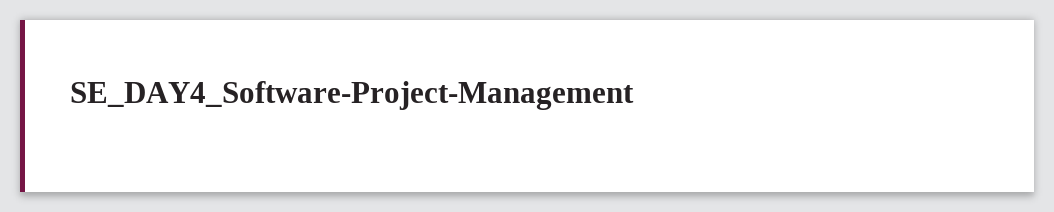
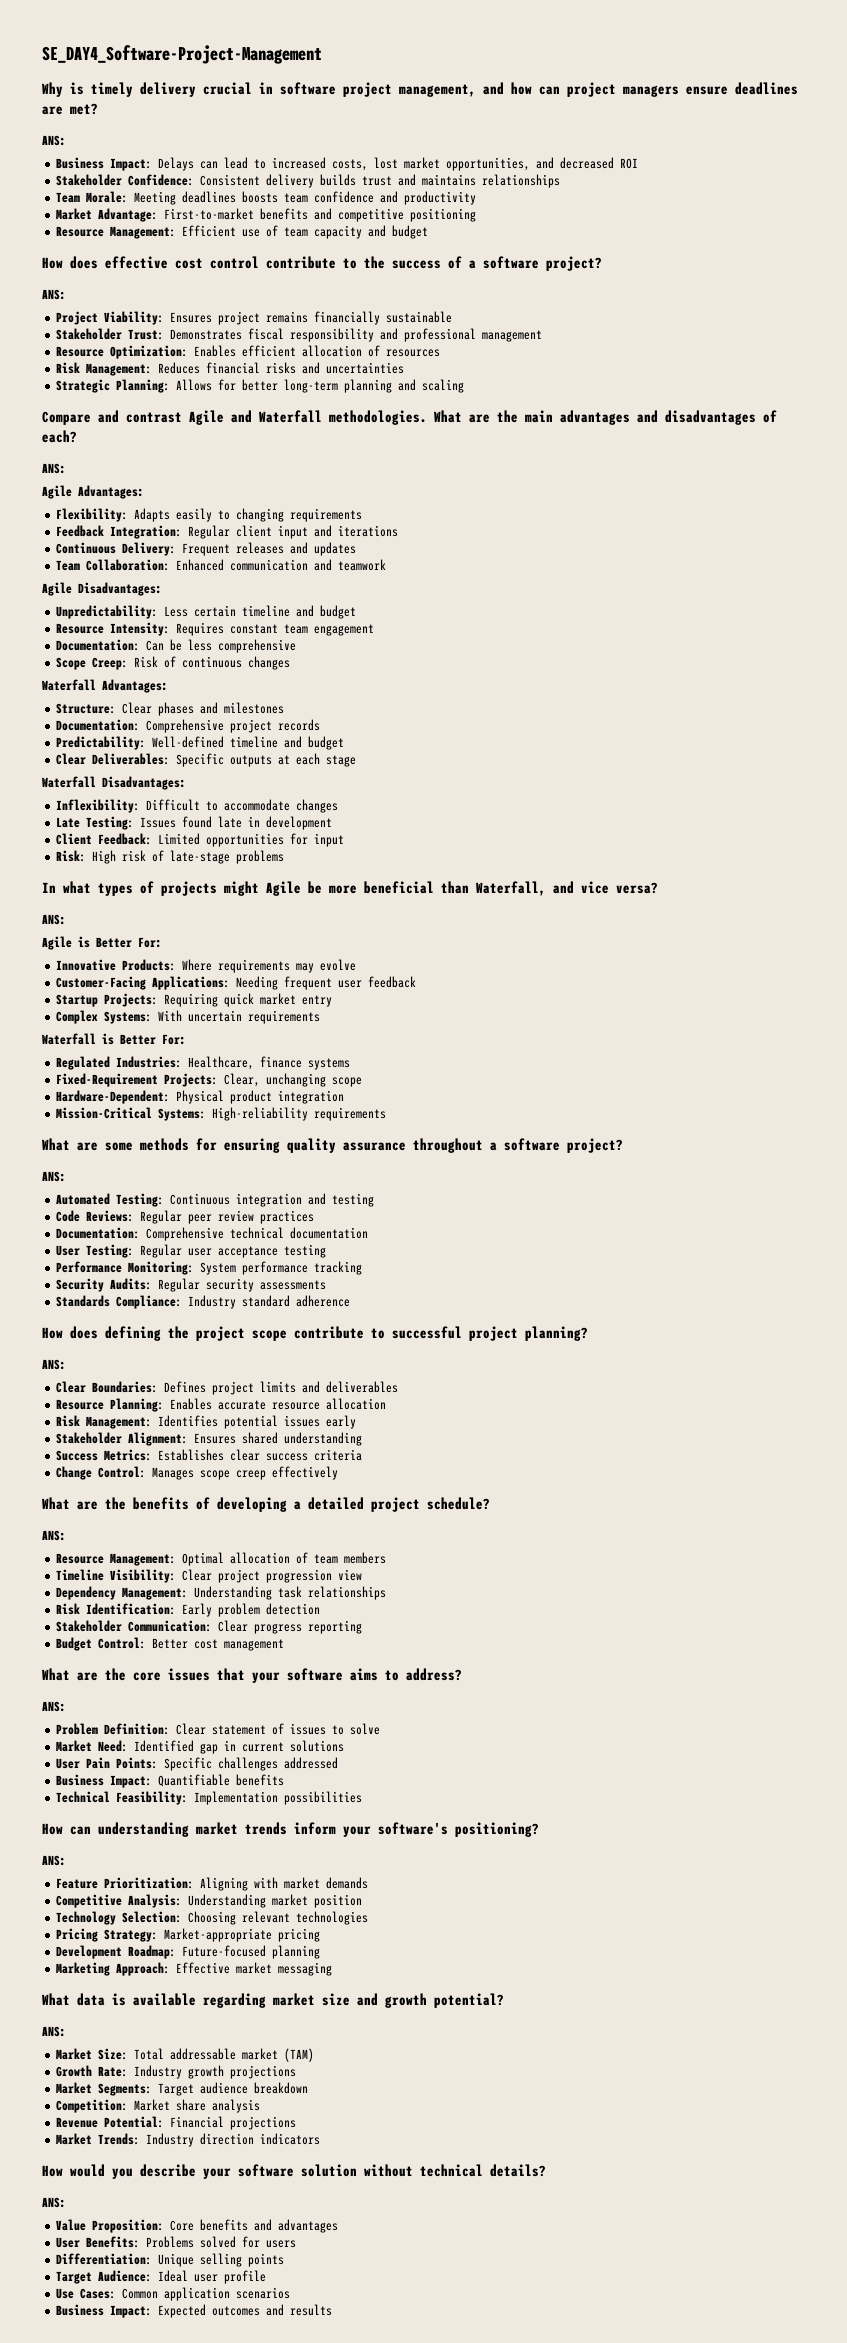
+ Why is timely delivery crucial in software project management, and how can project managers ensure deadlines are met?
+ ANS:
+ Business Impact: Delays can lead to increased costs, lost market opportunities, and decreased ROI
+ Stakeholder Confidence: Consistent delivery builds trust and maintains relationships
+ Team Morale: Meeting deadlines boosts team confidence and productivity
+ Market Advantage: First-to-market benefits and competitive positioning
+ Resource Management: Efficient use of team capacity and budget
+ How does effective cost control contribute to the success of a software project?
+ ANS:
+ Project Viability: Ensures project remains financially sustainable
+ Stakeholder Trust: Demonstrates fiscal responsibility and professional management
+ Resource Optimization: Enables efficient allocation of resources
+ Risk Management: Reduces financial risks and uncertainties
+ Strategic Planning: Allows for better long-term planning and scaling
+ Compare and contrast Agile and Waterfall methodologies. What are the main advantages and disadvantages of each?
+ ANS:
+ Agile Advantages:
+ Flexibility: Adapts easily to changing requirements
+ Feedback Integration: Regular client input and iterations
+ Continuous Delivery: Frequent releases and updates
+ Team Collaboration: Enhanced communication and teamwork
+ Agile Disadvantages:
+ Unpredictability: Less certain timeline and budget
+ Resource Intensity: Requires constant team engagement
+ Documentation: Can be less comprehensive
+ Scope Creep: Risk of continuous changes
+ Waterfall Advantages:
+ Structure: Clear phases and milestones
+ Documentation: Comprehensive project records
+ Predictability: Well-defined timeline and budget
+ Clear Deliverables: Specific outputs at each stage
+ Waterfall Disadvantages:
+ Inflexibility: Difficult to accommodate changes
+ Late Testing: Issues found late in development
+ Client Feedback: Limited opportunities for input
+ Risk: High risk of late-stage problems
+ In what types of projects might Agile be more beneficial than Waterfall, and vice versa?
+ ANS:
+ Agile is Better For:
+ Innovative Products: Where requirements may evolve
+ Customer-Facing Applications: Needing frequent user feedback
+ Startup Projects: Requiring quick market entry
+ Complex Systems: With uncertain requirements
+ Waterfall is Better For:
+ Regulated Industries: Healthcare, finance systems
+ Fixed-Requirement Projects: Clear, unchanging scope
+ Hardware-Dependent: Physical product integration
+ Mission-Critical Systems: High-reliability requirements
+ What are some methods for ensuring quality assurance throughout a software project?
+ ANS:
+ Automated Testing: Continuous integration and testing
+ Code Reviews: Regular peer review practices
+ Documentation: Comprehensive technical documentation
+ User Testing: Regular user acceptance testing
+ Performance Monitoring: System performance tracking
+ Security Audits: Regular security assessments
+ Standards Compliance: Industry standard adherence
+ How does defining the project scope contribute to successful project planning?
+ ANS:
+ Clear Boundaries: Defines project limits and deliverables
+ Resource Planning: Enables accurate resource allocation
+ Risk Management: Identifies potential issues early
+ Stakeholder Alignment: Ensures shared understanding
+ Success Metrics: Establishes clear success criteria
+ Change Control: Manages scope creep effectively
+ What are the benefits of developing a detailed project schedule?
+ ANS:
+ Resource Management: Optimal allocation of team members
+ Timeline Visibility: Clear project progression view
+ Dependency Management: Understanding task relationships
+ Risk Identification: Early problem detection
+ Stakeholder Communication: Clear progress reporting
+ Budget Control: Better cost management
+ What are the core issues that your software aims to address?
+ ANS:
+ Problem Definition: Clear statement of issues to solve
+ Market Need: Identified gap in current solutions
+ User Pain Points: Specific challenges addressed
+ Business Impact: Quantifiable benefits
+ Technical Feasibility: Implementation possibilities
+ How can understanding market trends inform your software's positioning?
+ ANS:
+ Feature Prioritization: Aligning with market demands
+ Competitive Analysis: Understanding market position
+ Technology Selection: Choosing relevant technologies
+ Pricing Strategy: Market-appropriate pricing
+ Development Roadmap: Future-focused planning
+ Marketing Approach: Effective market messaging
+ What data is available regarding market size and growth potential?
+ ANS:
+ Market Size: Total addressable market (TAM)
+ Growth Rate: Industry growth projections
+ Market Segments: Target audience breakdown
+ Competition: Market share analysis
+ Revenue Potential: Financial projections
+ Market Trends: Industry direction indicators
+ How would you describe your software solution without technical details?
+ ANS:
+ Value Proposition: Core benefits and advantages
+ User Benefits: Problems solved for users
+ Differentiation: Unique selling points
+ Target Audience: Ideal user profile
+ Use Cases: Common application scenarios
+ Business Impact: Expected outcomes and results

